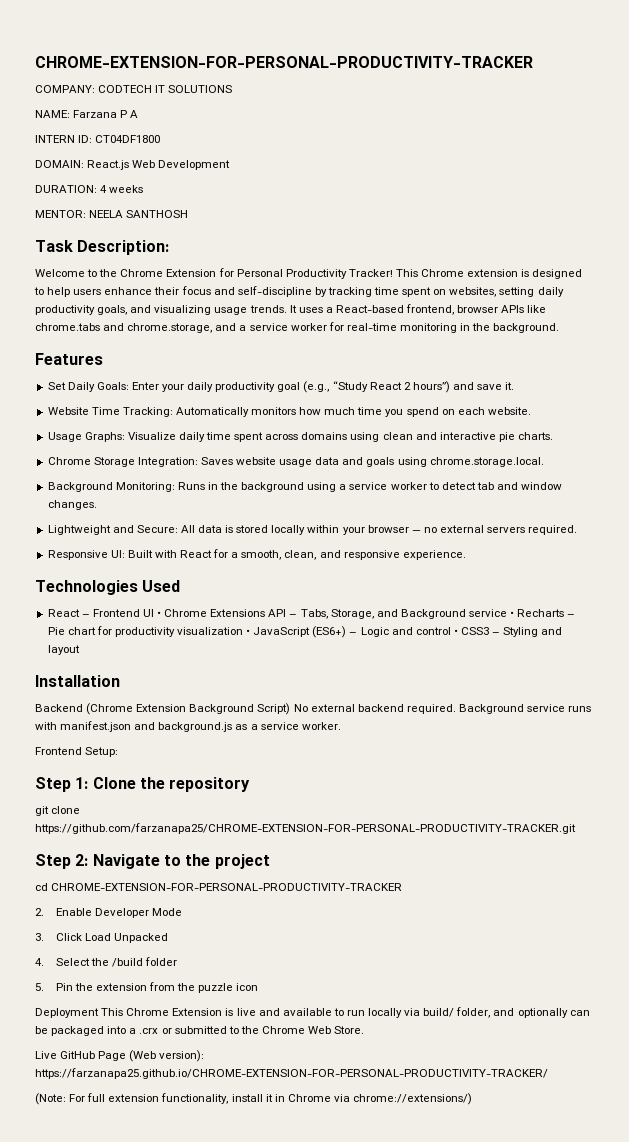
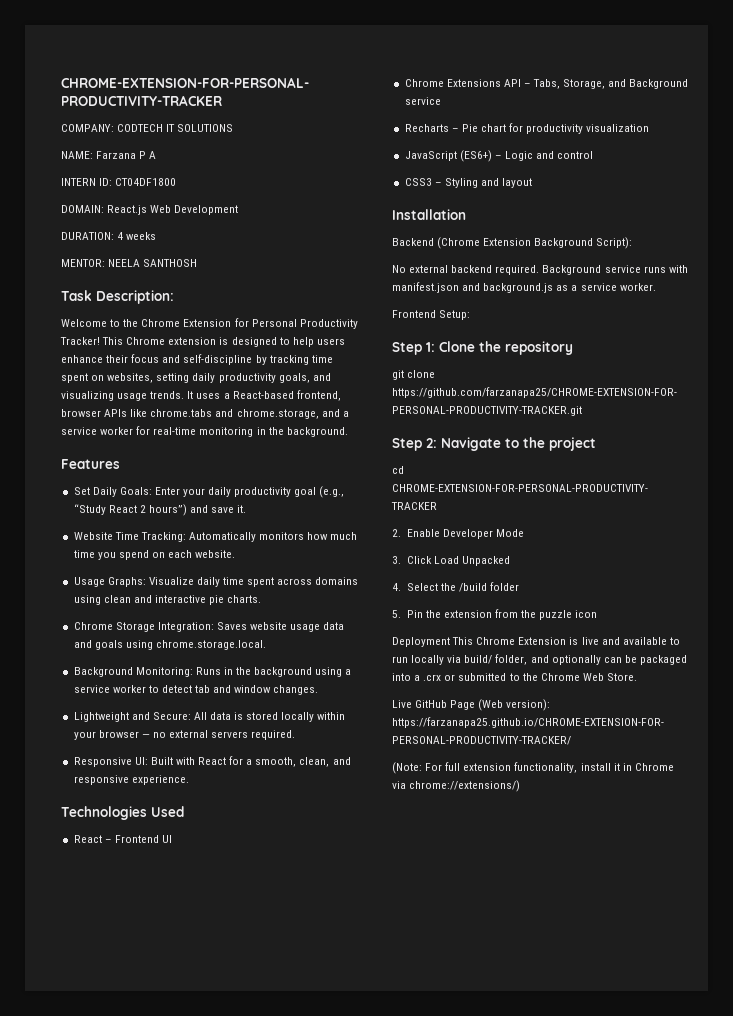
- React – Frontend UI • Chrome Extensions API – Tabs, Storage, and Background service • Recharts – Pie chart for productivity visualization • JavaScript (ES6+) – Logic and control • CSS3 – Styling and layout
+ React – Frontend UI
+ Chrome Extensions API – Tabs, Storage, and Background service
+ Recharts – Pie chart for productivity visualization
+ JavaScript (ES6+) – Logic and control
+ CSS3 – Styling and layout
- Backend (Chrome Extension Background Script) No external backend required.
+ Backend (Chrome Extension Background Script):
+ No external backend required.

